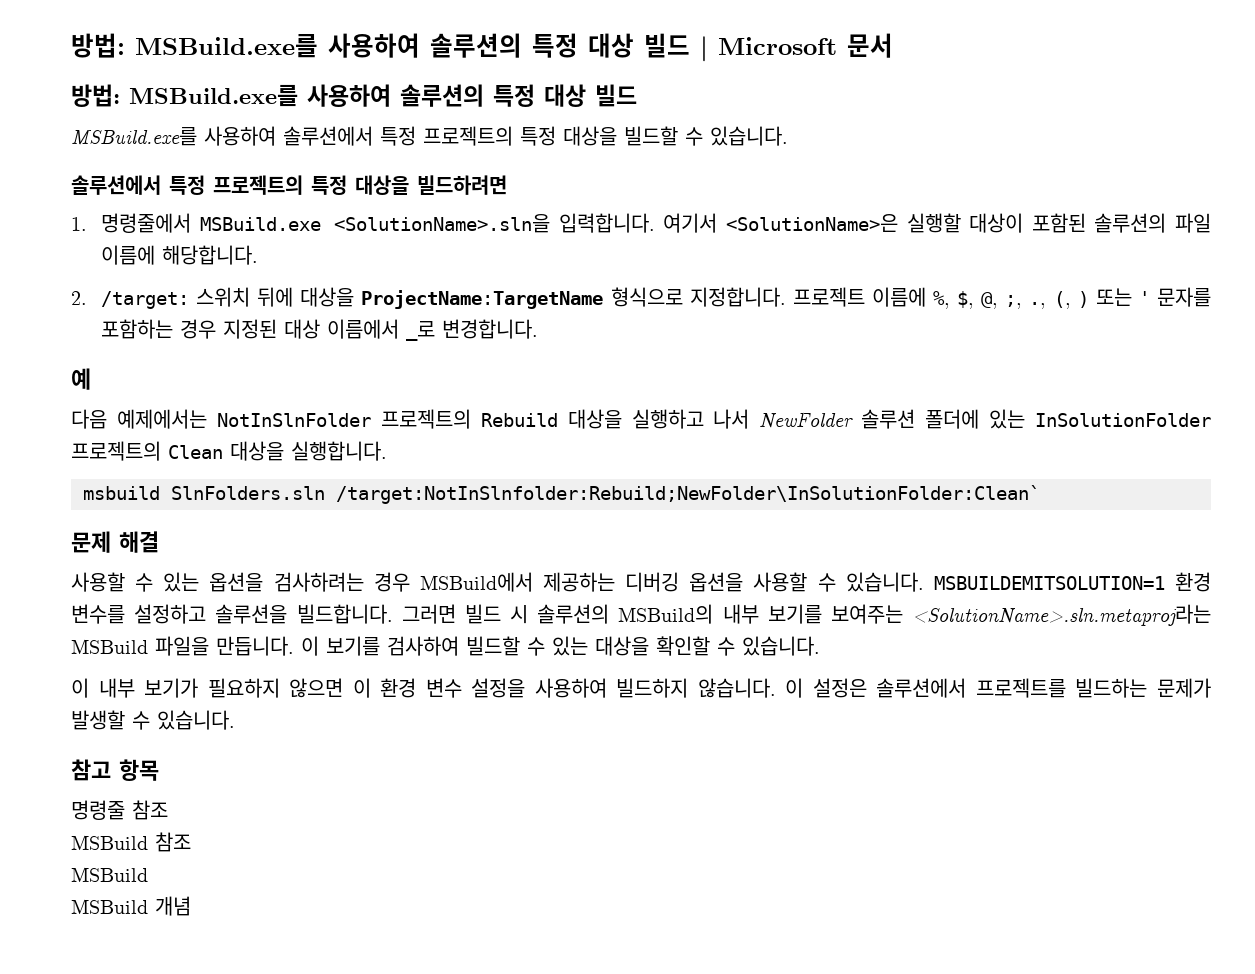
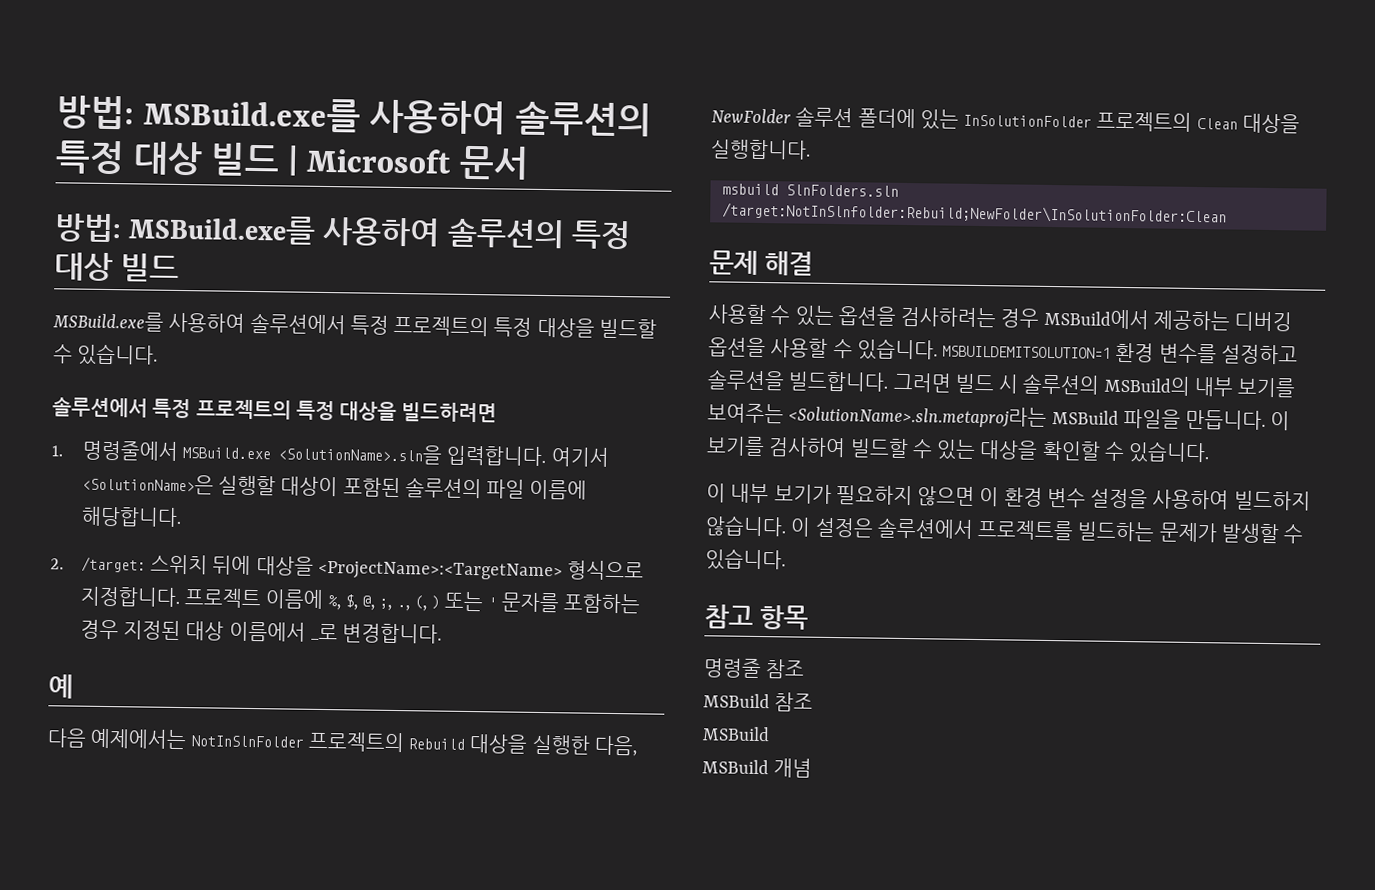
- 2. /target: 스위치 뒤에 대상을 ProjectName:TargetName 형식으로 지정합니다.
+ 2. /target: 스위치 뒤에 대상을 <ProjectName>:<TargetName> 형식으로 지정합니다.
- 다음 예제에서는 NotInSlnFolder 프로젝트의 Rebuild 대상을 실행하고 나서 NewFolder 솔루션 폴더에 있는 InSolutionFolder 프로젝트의 Clean 대상을 실행합니다.
+ 다음 예제에서는 NotInSlnFolder 프로젝트의 Rebuild 대상을 실행한 다음, NewFolder 솔루션 폴더에 있는 InSolutionFolder 프로젝트의 Clean 대상을 실행합니다.
- msbuild SlnFolders.sln /target:NotInSlnfolder:Rebuild;NewFolder\InSolutionFolder:Clean`
+ msbuild SlnFolders.sln /target:NotInSlnfolder:Rebuild;NewFolder\InSolutionFolder:Clean

